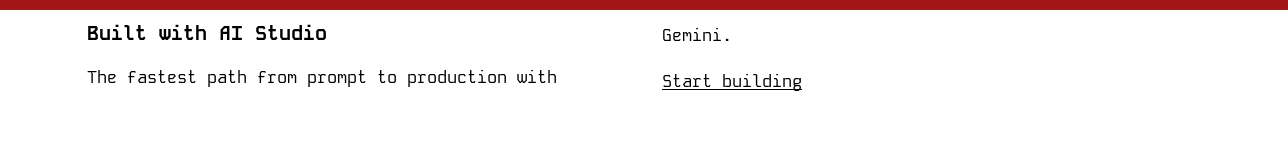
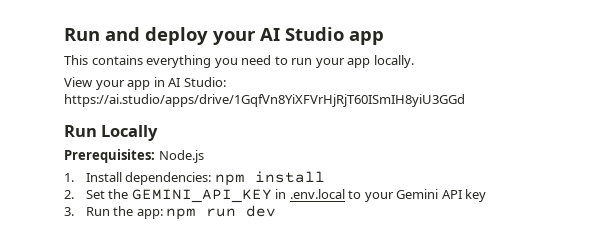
- Built with AI Studio
- The fastest path from prompt to production with Gemini.
- Start building
+ Run and deploy your AI Studio app
+ This contains everything you need to run your app locally.
+ View your app in AI Studio: https://ai.studio/apps/drive/1GqfVn8YiXFVrHjRjT60ISmIH8yiU3GGd
+ Run Locally
+ Prerequisites: Node.js
+ 1. Install dependencies: npm install
+ 2. Set the GEMINI_API_KEY in .env.local to your Gemini API key
+ 3. Run the app: npm run dev

